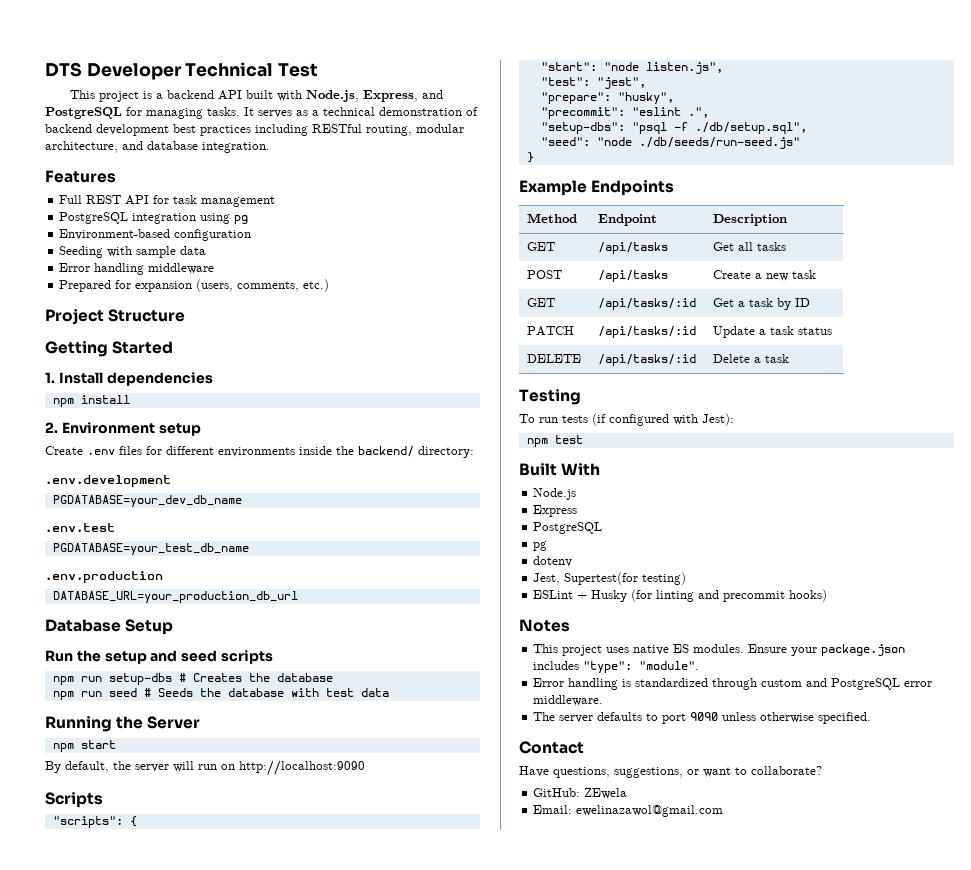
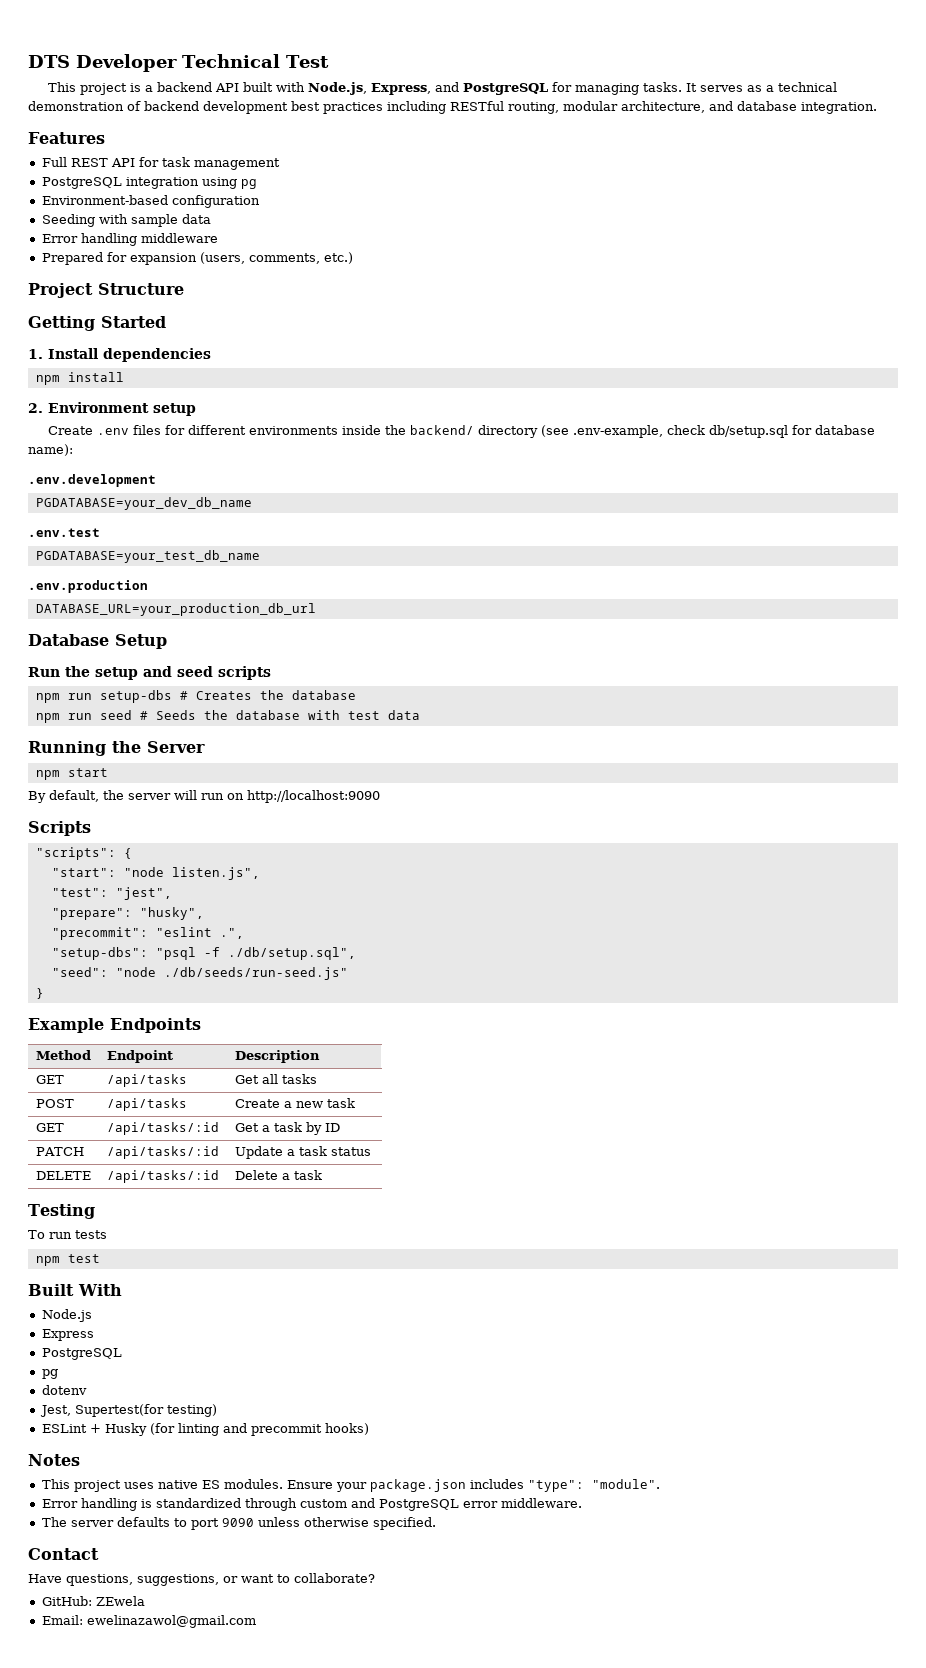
- Create .env files for different environments inside the backend/ directory:
+ Create .env files for different environments inside the backend/ directory (see .env-example, check db/setup.sql for database name):
- To run tests (if configured with Jest):
+ To run tests

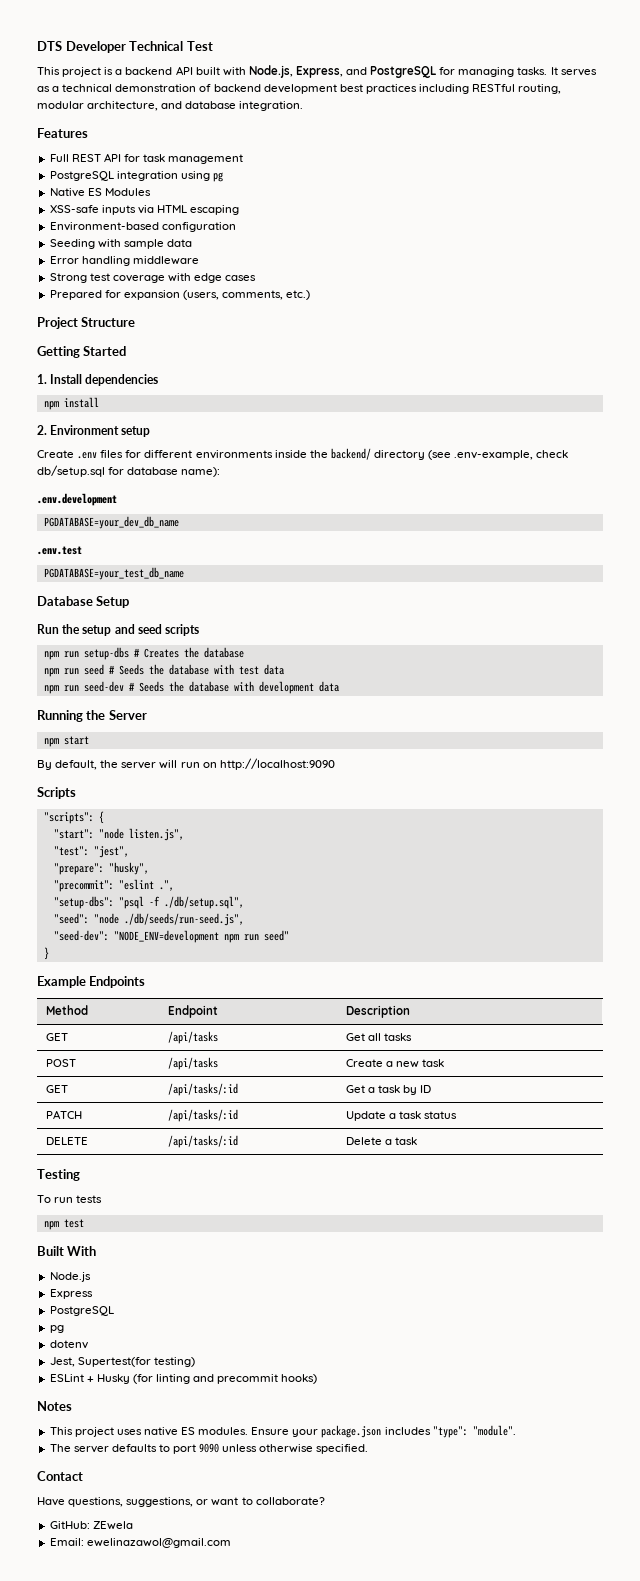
+ Native ES Modules
+ XSS-safe inputs via HTML escaping
+ Strong test coverage with edge cases
- .env.production
- DATABASE_URL=your_production_db_url
+ npm run seed-dev # Seeds the database with development data
- "seed": "node ./db/seeds/run-seed.js"
+ "seed": "node ./db/seeds/run-seed.js",
+ "seed-dev": "NODE_ENV=development npm run seed"
- Error handling is standardized through custom and PostgreSQL error middleware.

